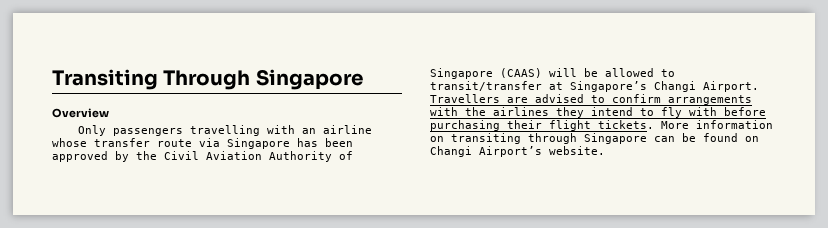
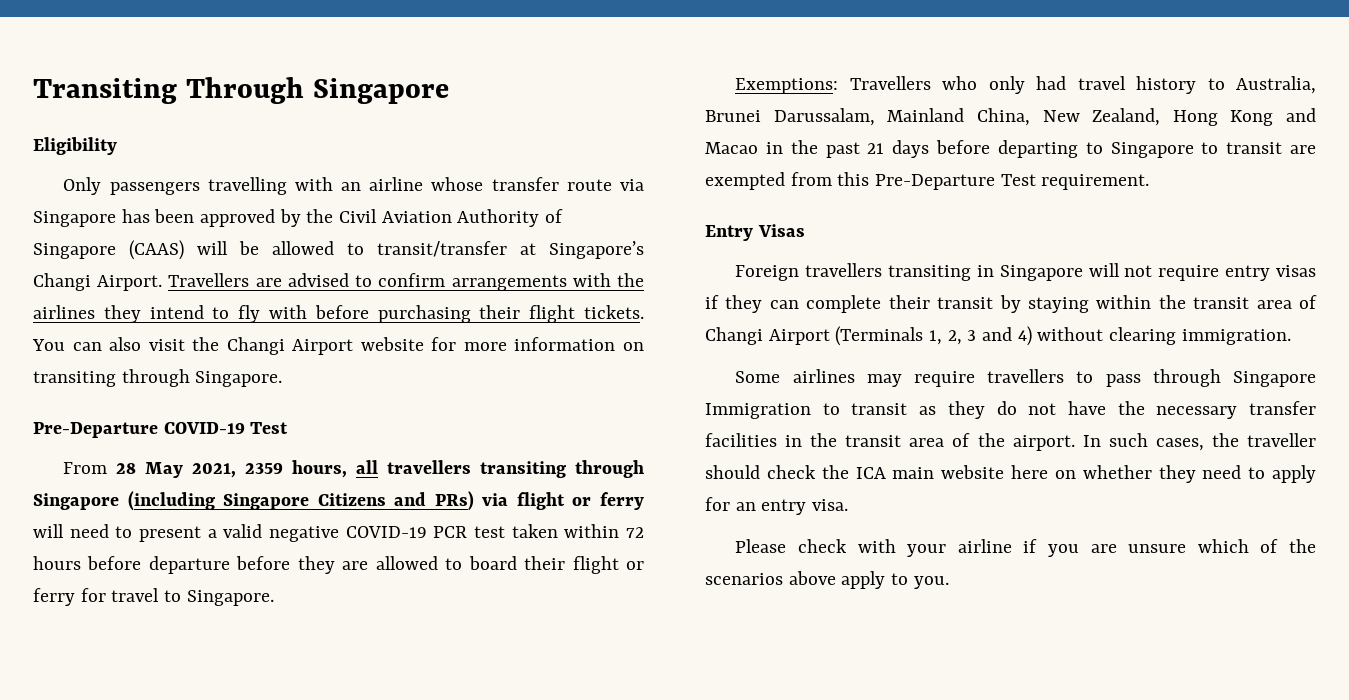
- Overview
+ Eligibility
- More information on transiting through Singapore can be found on Changi Airport’s website.
+ You can also visit the Changi Airport website for more information on transiting through Singapore.
+ Pre-Departure COVID-19 Test
+ From 28 May 2021, 2359 hours, all travellers transiting through Singapore (including Singapore Citizens and PRs) via flight or ferry will need to present a valid negative COVID-19 PCR test taken within 72 hours before departure before they are allowed to board their flight or ferry for travel to Singapore.
+ Exemptions: Travellers who only had travel history to Australia, Brunei Darussalam, Mainland China, New Zealand, Hong Kong and Macao in the past 21 days before departing to Singapore to transit are exempted from this Pre-Departure Test requirement.
+ Entry Visas
+ Foreign travellers transiting in Singapore will not require entry visas if they can complete their transit by staying within the transit area of Changi Airport (Terminals 1, 2, 3 and 4) without clearing immigration.
+ Some airlines may require travellers to pass through Singapore Immigration to transit as they do not have the necessary transfer facilities in the transit area of the airport. In such cases, the traveller should check the ICA main website here on whether they need to apply for an entry visa.
+ Please check with your airline if you are unsure which of the scenarios above apply to you.

